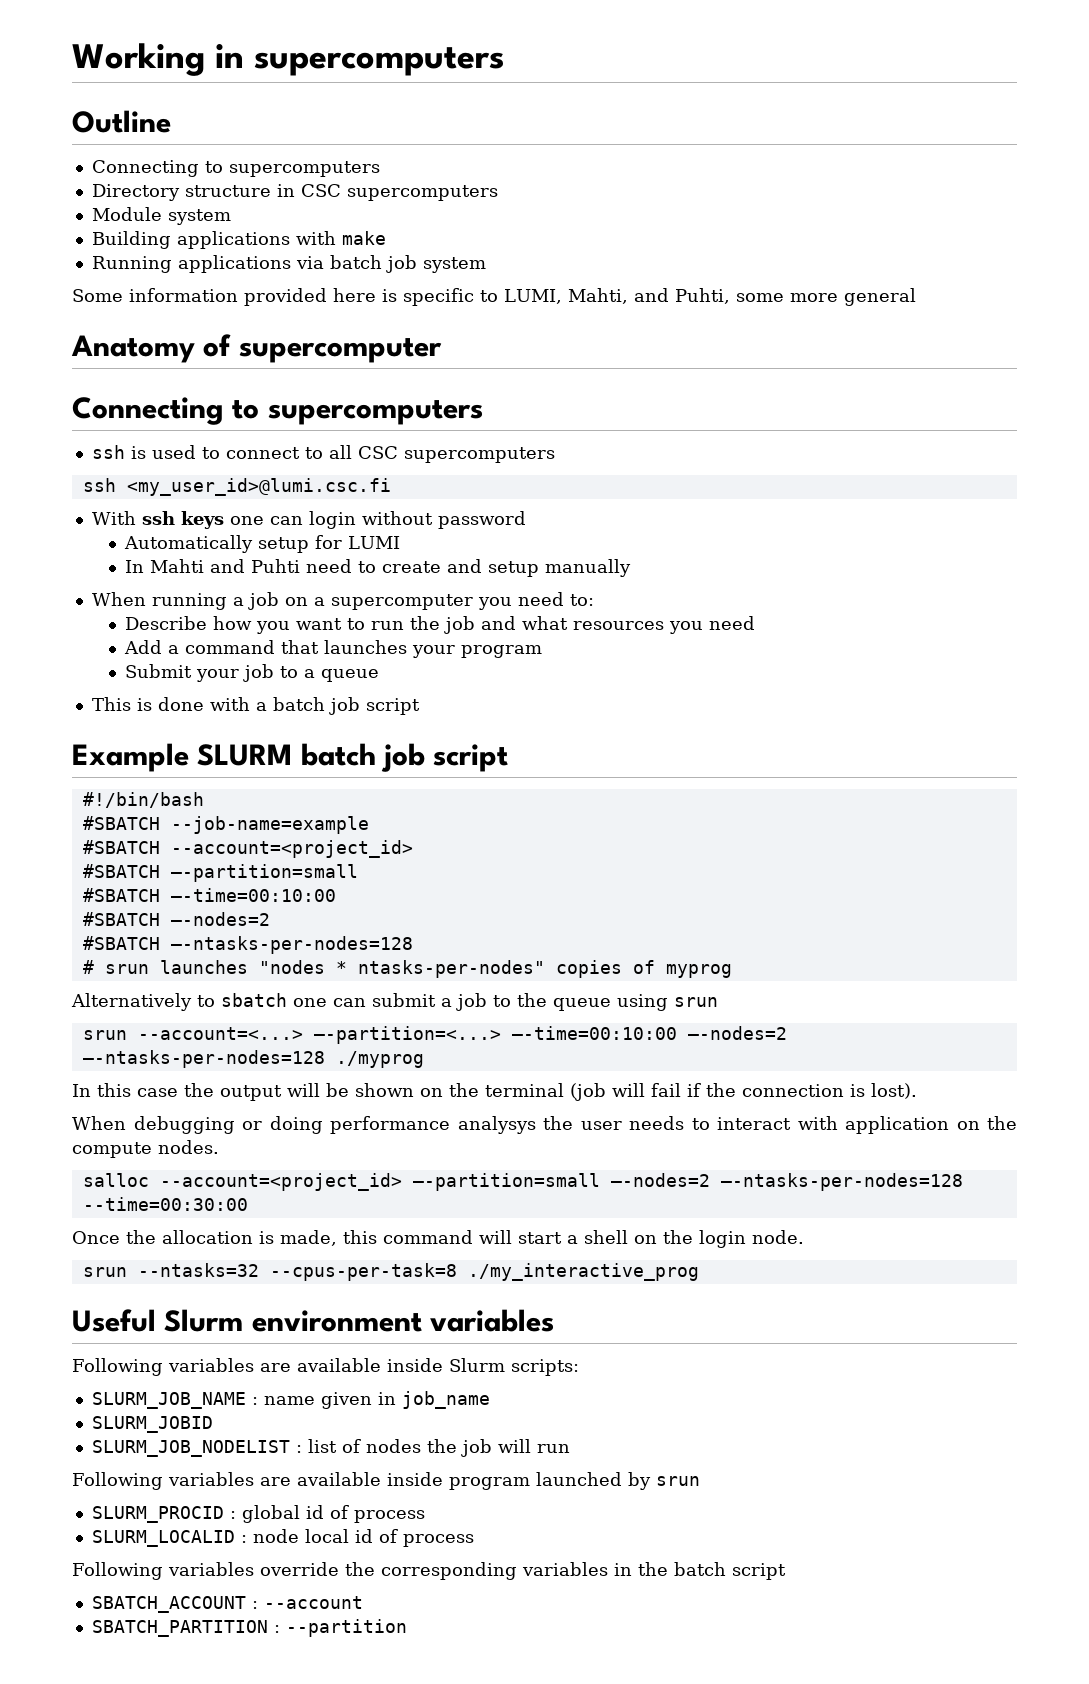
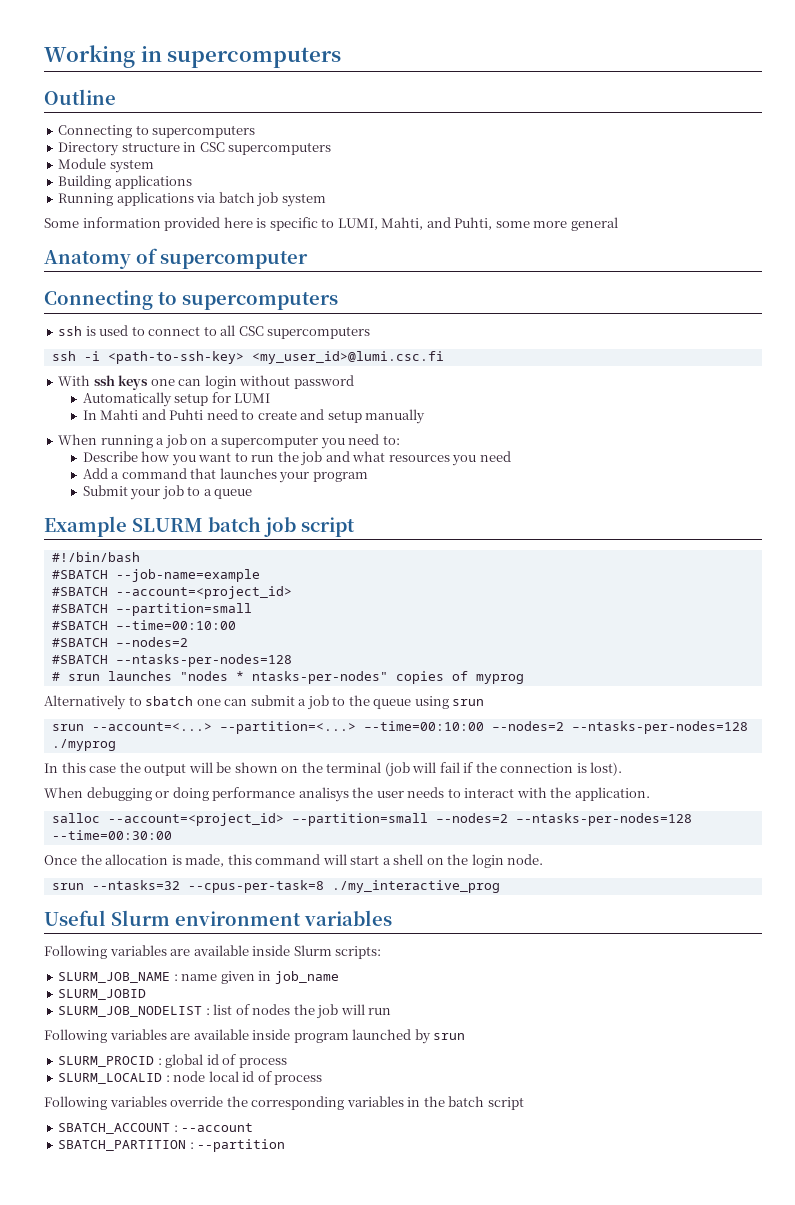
- Building applications with make
+ Building applications
- ssh <my_user_id>@lumi.csc.fi
+ ssh -i <path-to-ssh-key> <my_user_id>@lumi.csc.fi
- This is done with a batch job script
- When debugging or doing performance analysys the user needs to interact with application on the compute nodes.
+ When debugging or doing performance analisys the user needs to interact with the application.

